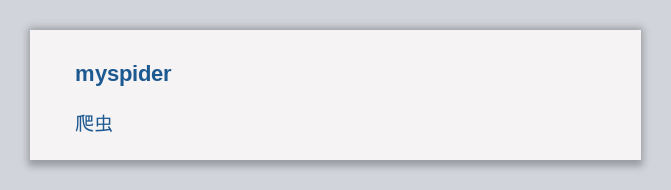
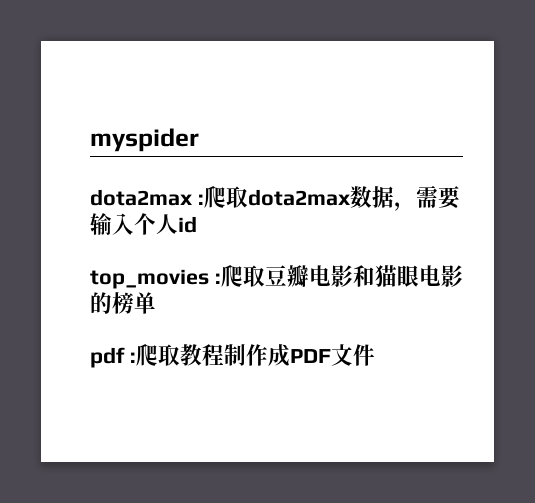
- 爬虫
+ dota2max :爬取dota2max数据，需要输入个人id
+ top_movies :爬取豆瓣电影和猫眼电影的榜单
+ pdf :爬取教程制作成PDF文件

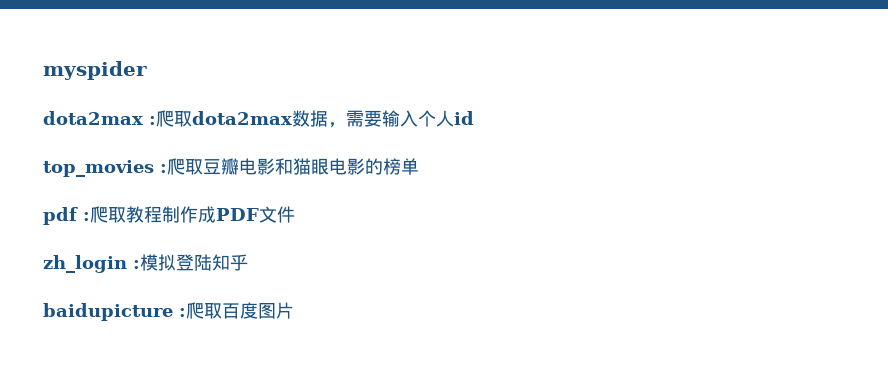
+ zh_login :模拟登陆知乎
+ baidupicture :爬取百度图片

